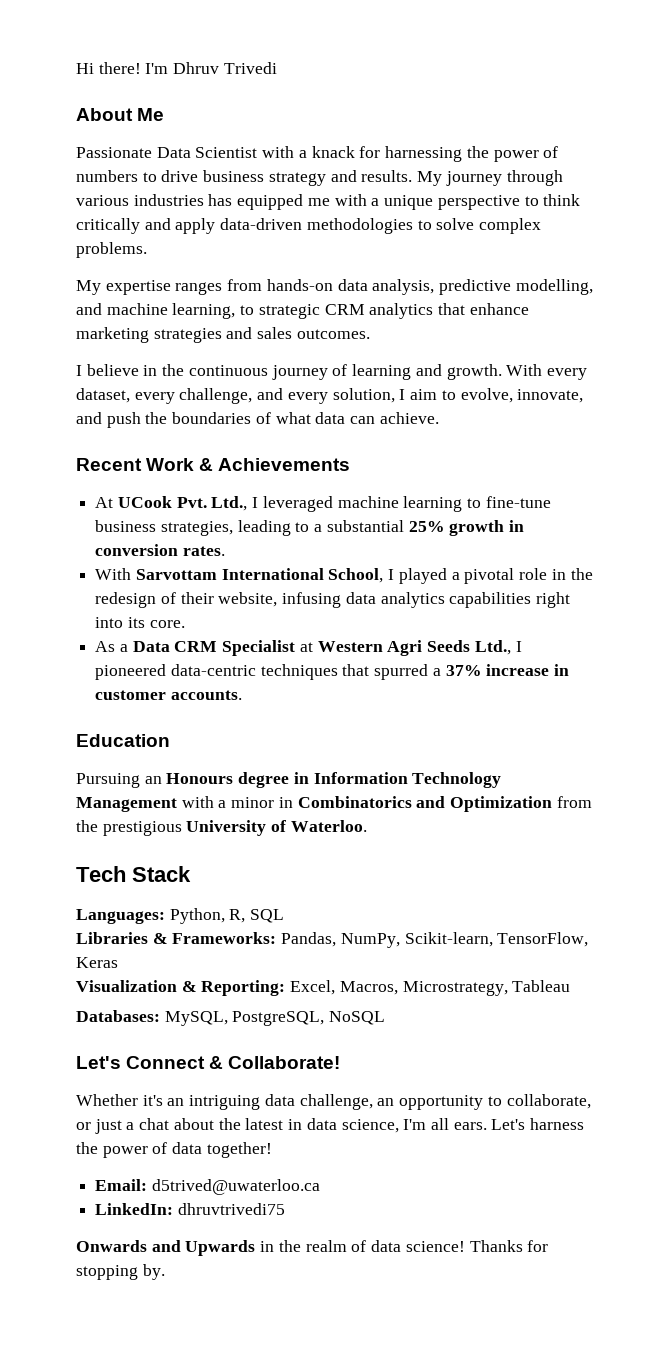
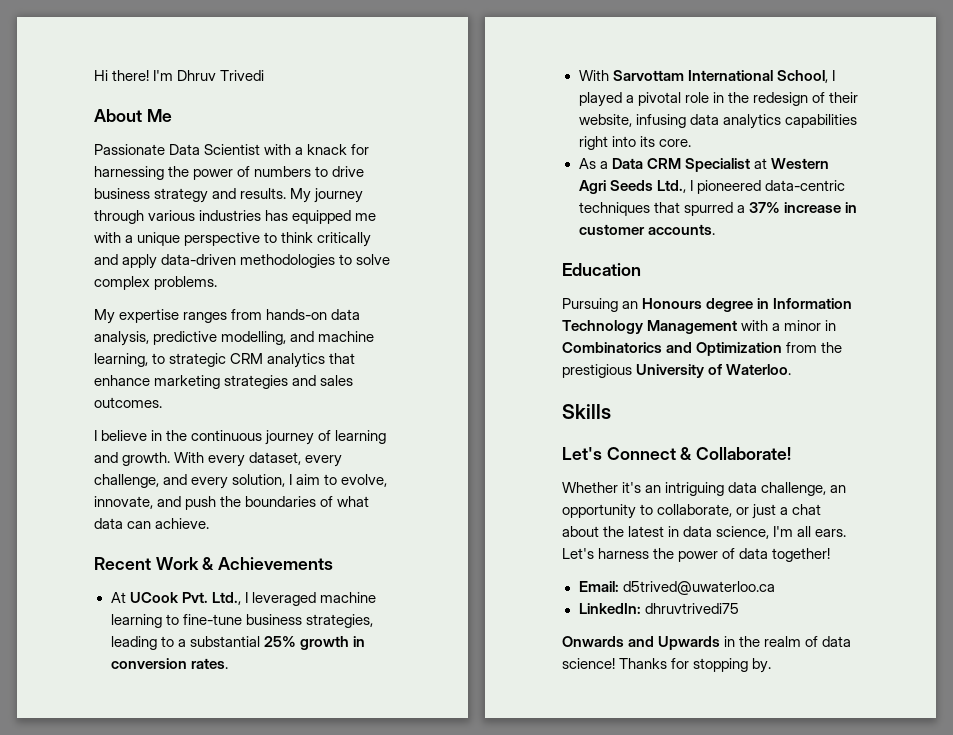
- Tech Stack
- Languages: Python, R, SQL
- Libraries & Frameworks: Pandas, NumPy, Scikit-learn, TensorFlow, Keras
- Visualization & Reporting: Excel, Macros, Microstrategy, Tableau
- Databases: MySQL, PostgreSQL, NoSQL
+ Skills

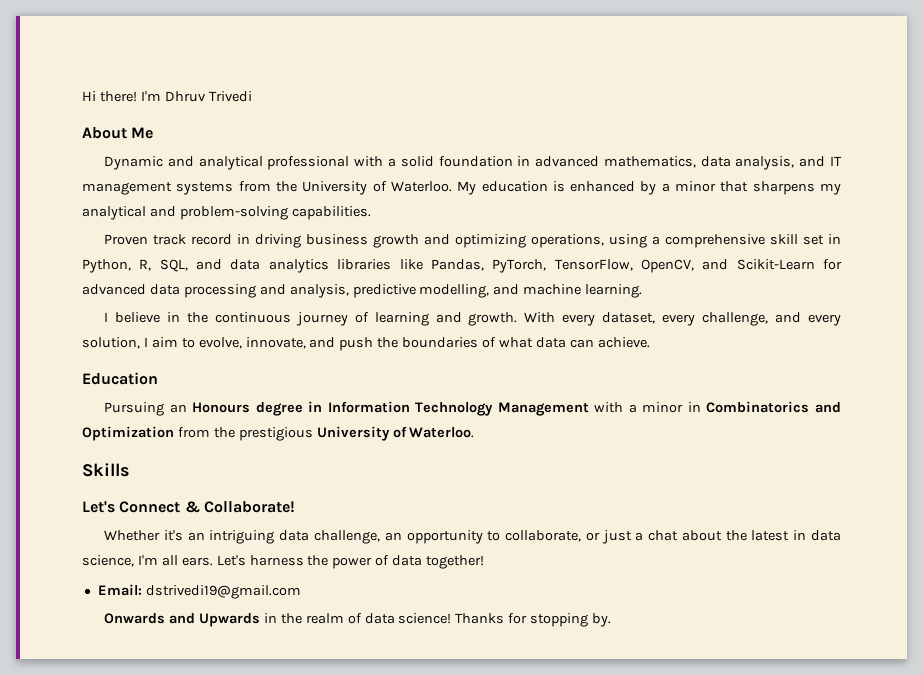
- Passionate Data Scientist with a knack for harnessing the power of numbers to drive business strategy and results. My journey through various industries has equipped me with a unique perspective to think critically and apply data-driven methodologies to solve complex problems.
- My expertise ranges from hands-on data analysis, predictive modelling, and machine learning, to strategic CRM analytics that enhance marketing strategies and sales outcomes.
+ Dynamic and analytical professional with a solid foundation in advanced mathematics, data analysis, and IT management systems from the University of Waterloo. My education is enhanced by a minor that sharpens my analytical and problem-solving capabilities.
+ Proven track record in driving business growth and optimizing operations, using a comprehensive skill set in Python, R, SQL, and data analytics libraries like Pandas, PyTorch, TensorFlow, OpenCV, and Scikit-Learn for advanced data processing and analysis, predictive modelling, and machine learning.
- Recent Work & Achievements
- At UCook Pvt. Ltd., I leveraged machine learning to fine-tune business strategies, leading to a substantial 25% growth in conversion rates.
- With Sarvottam International School, I played a pivotal role in the redesign of their website, infusing data analytics capabilities right into its core.
- As a Data CRM Specialist at Western Agri Seeds Ltd., I pioneered data-centric techniques that spurred a 37% increase in customer accounts.
- Email: d5trived@uwaterloo.ca
- LinkedIn: dhruvtrivedi75
+ Email: dstrivedi19@gmail.com

